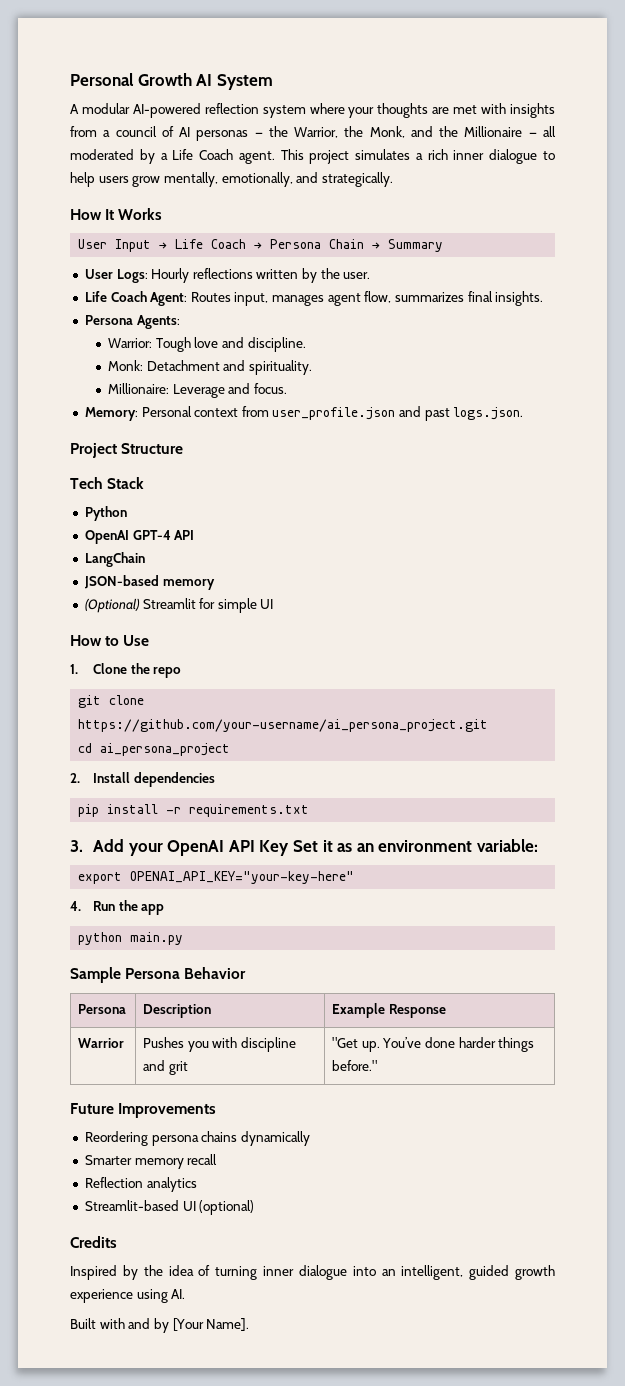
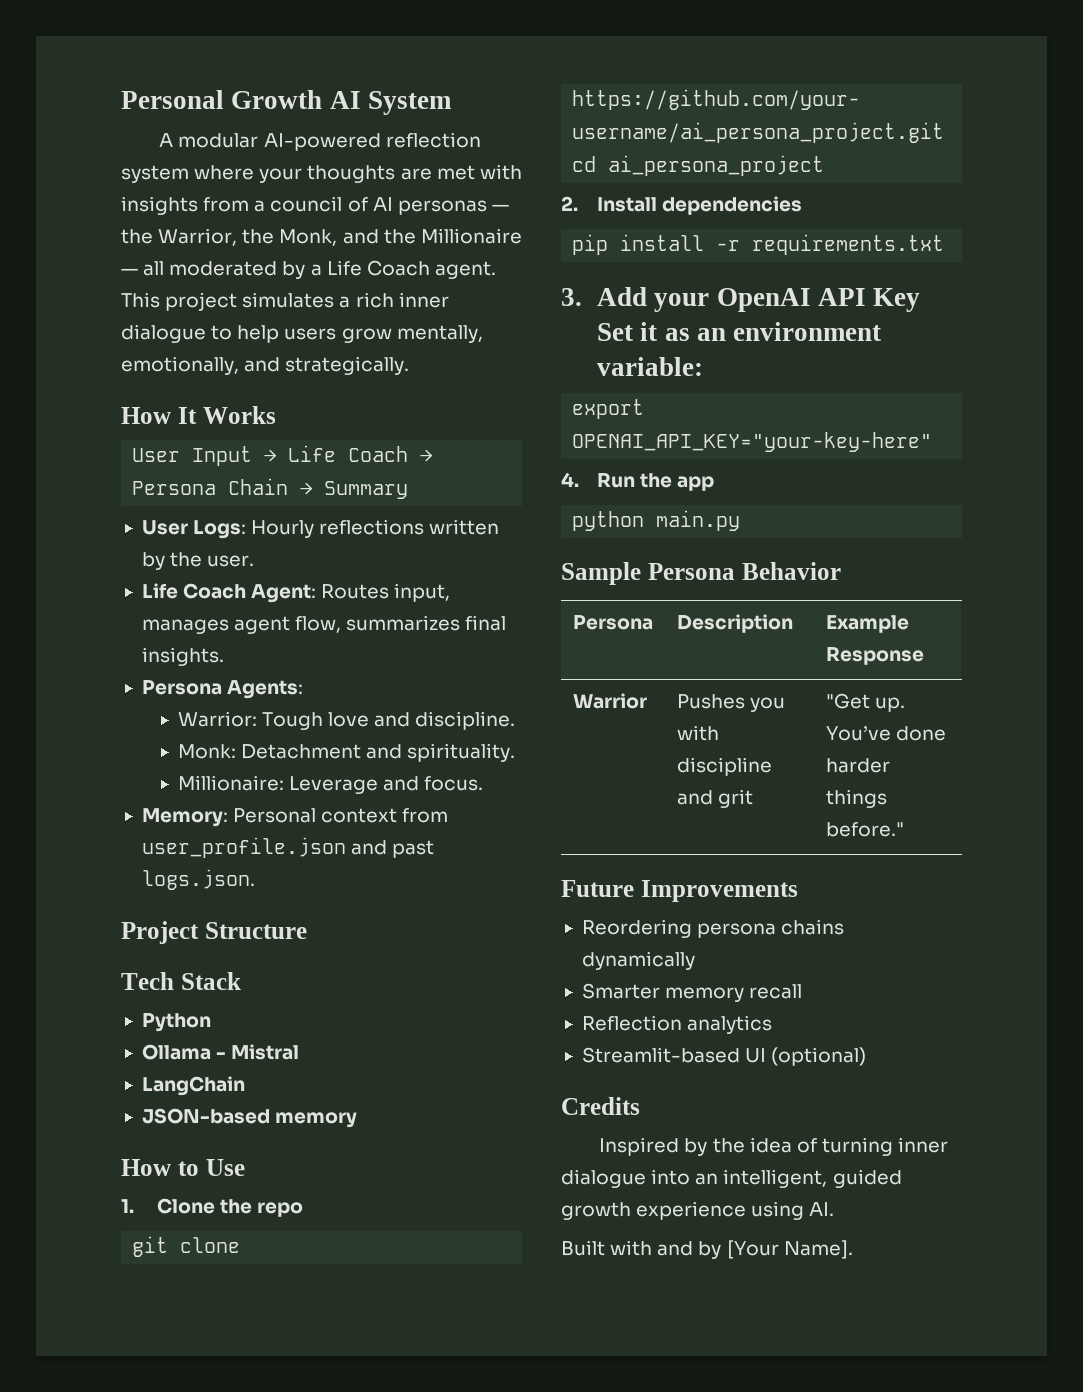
- OpenAI GPT-4 API
+ Ollama - Mistral
- (Optional) Streamlit for simple UI

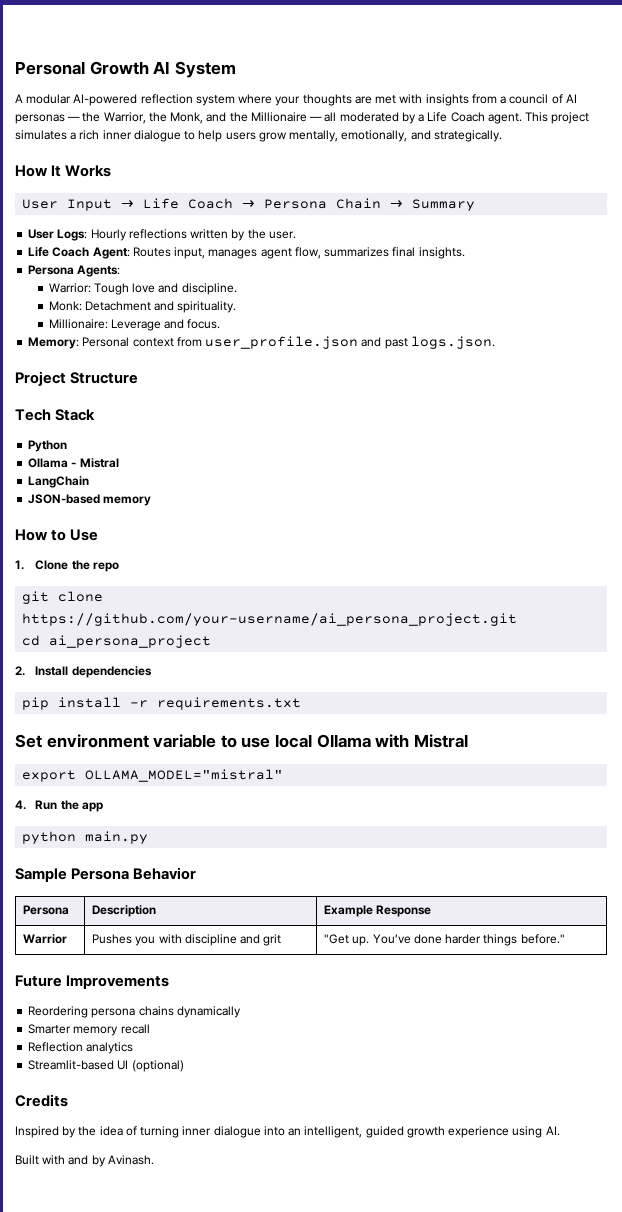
- 3. Add your OpenAI API Key Set it as an environment variable:
+ Set environment variable to use local Ollama with Mistral
- export OPENAI_API_KEY="your-key-here"
+ export OLLAMA_MODEL="mistral"
- Built with and by [Your Name].
+ Built with and by Avinash.

